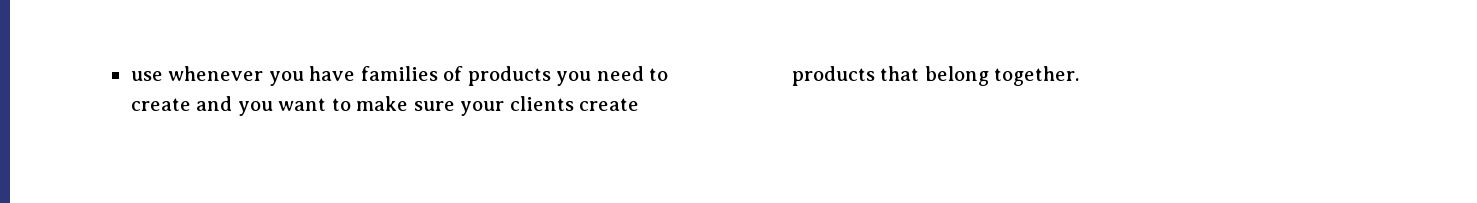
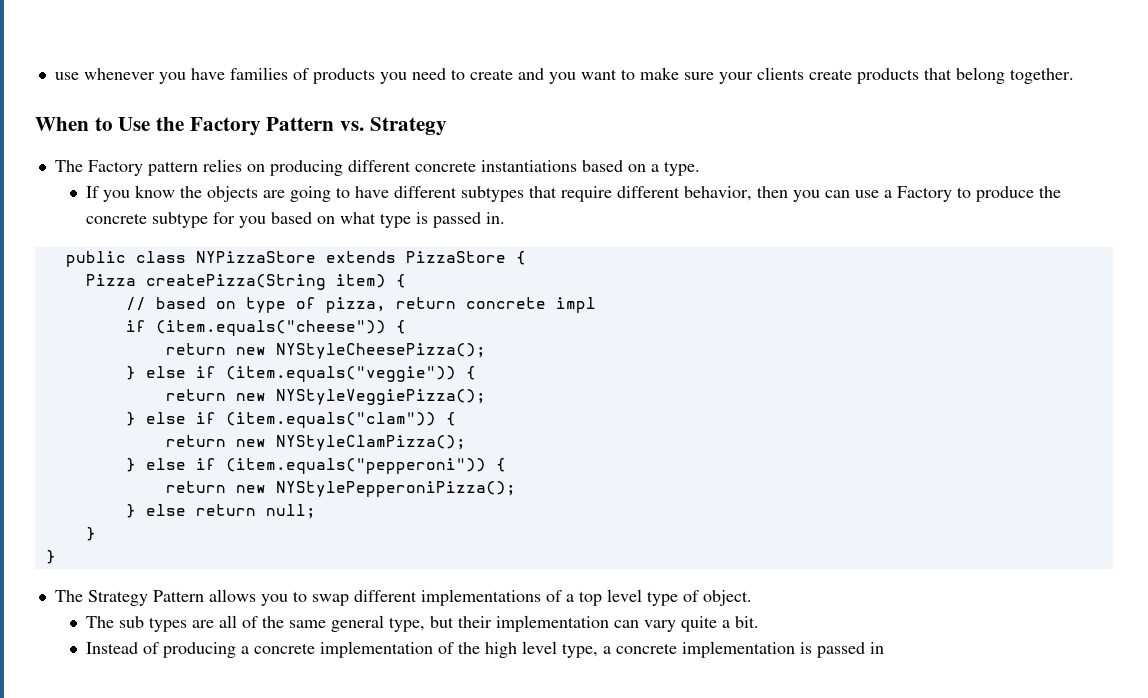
+ When to Use the Factory Pattern vs. Strategy
+ The Factory pattern relies on producing different concrete instantiations based on a type.
+ If you know the objects are going to have different subtypes that require different behavior, then you can use a Factory to produce the concrete subtype for you based on what type is passed in.
+ public class NYPizzaStore extends PizzaStore {
+ Pizza createPizza(String item) {
+ // based on type of pizza, return concrete impl
+ if (item.equals("cheese")) {
+ return new NYStyleCheesePizza();
+ } else if (item.equals("veggie")) {
+ return new NYStyleVeggiePizza();
+ } else if (item.equals("clam")) {
+ return new NYStyleClamPizza();
+ } else if (item.equals("pepperoni")) {
+ return new NYStylePepperoniPizza();
+ } else return null;
+ }
+ }
+ The Strategy Pattern allows you to swap different implementations of a top level type of object.
+ The sub types are all of the same general type, but their implementation can vary quite a bit.
+ Instead of producing a concrete implementation of the high level type, a concrete implementation is passed in

